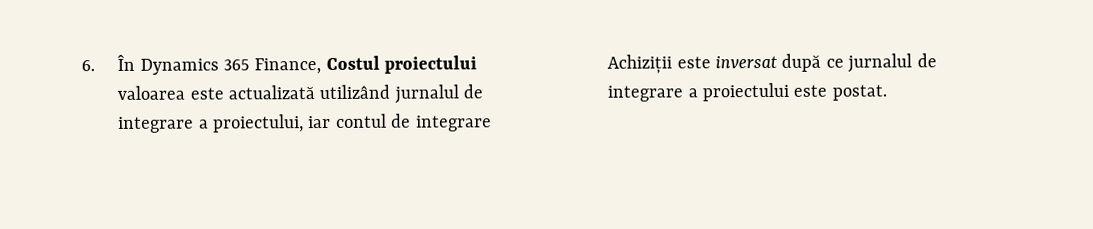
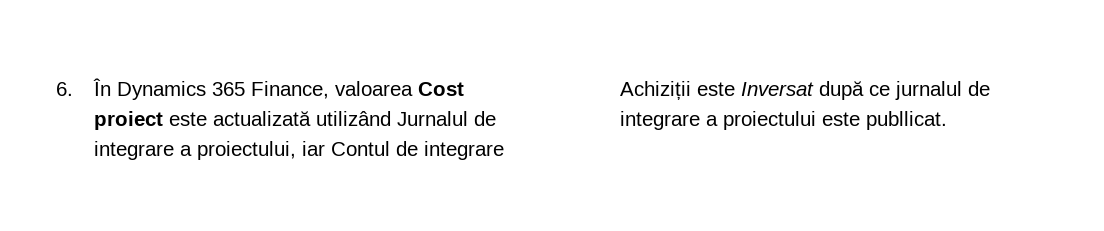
- 6. În Dynamics 365 Finance, Costul proiectului valoarea este actualizată utilizând jurnalul de integrare a proiectului, iar contul de integrare Achiziții este inversat după ce jurnalul de integrare a proiectului este postat.
+ 6. În Dynamics 365 Finance, valoarea Cost proiect este actualizată utilizând Jurnalul de integrare a proiectului, iar Contul de integrare Achiziții este Inversat după ce jurnalul de integrare a proiectului este publlicat.

